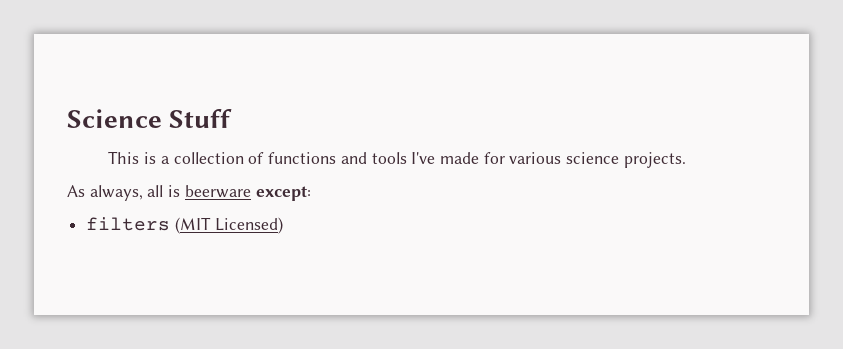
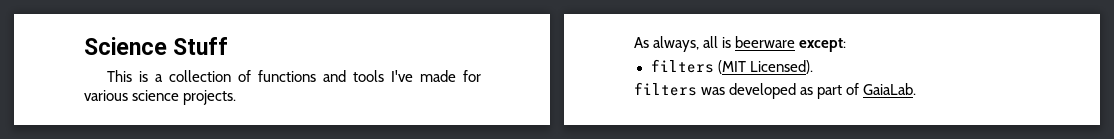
- filters (MIT Licensed)
+ filters (MIT Licensed).
+ filters was developed as part of GaiaLab.

